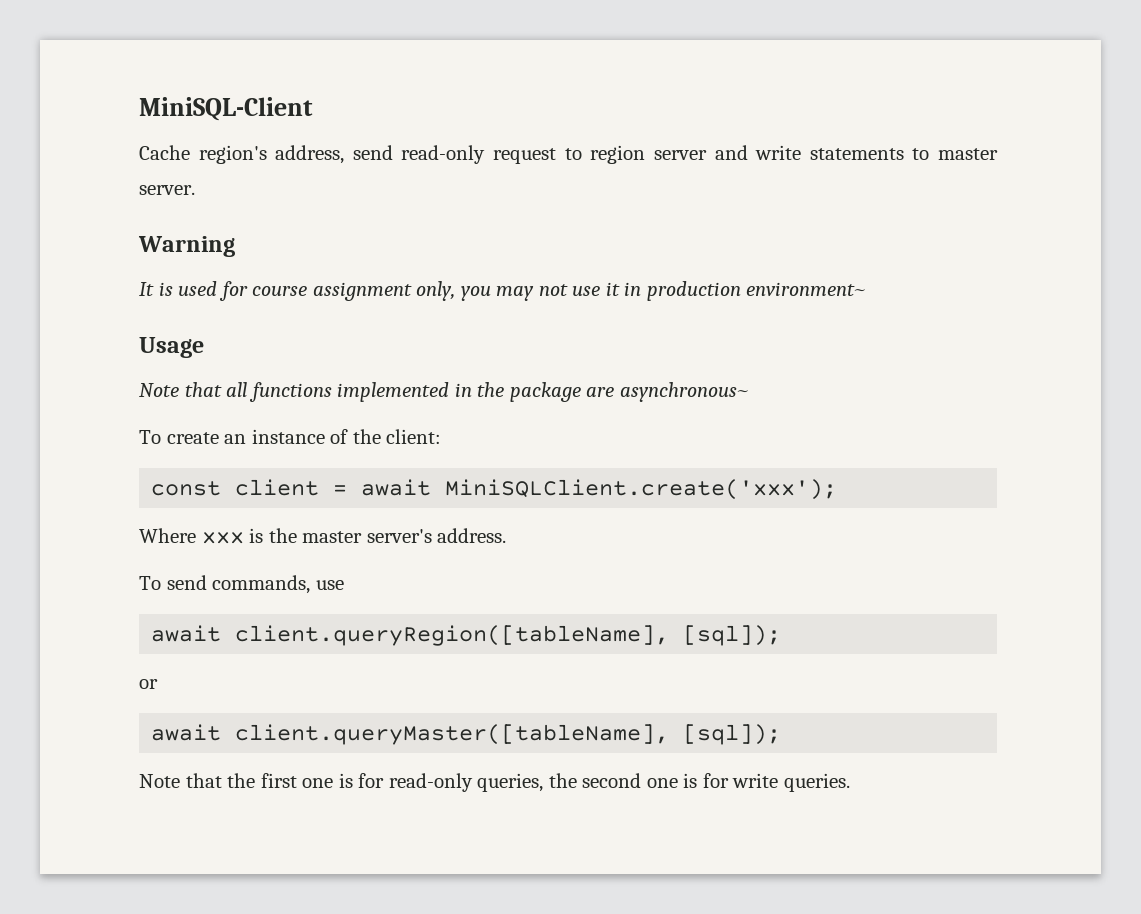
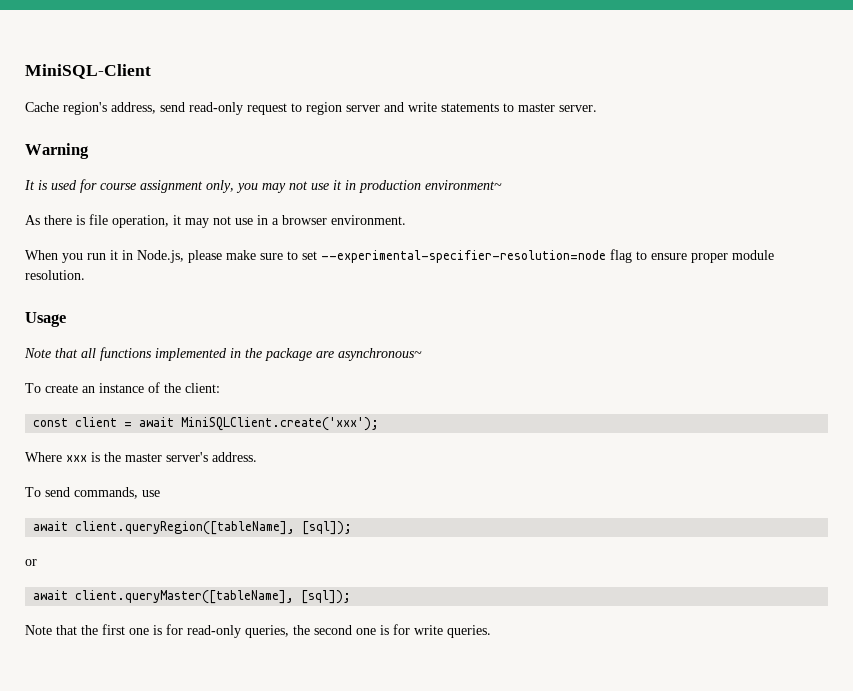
+ As there is file operation, it may not use in a browser environment.
+ When you run it in Node.js, please make sure to set --experimental-specifier-resolution=node flag to ensure proper module resolution.

